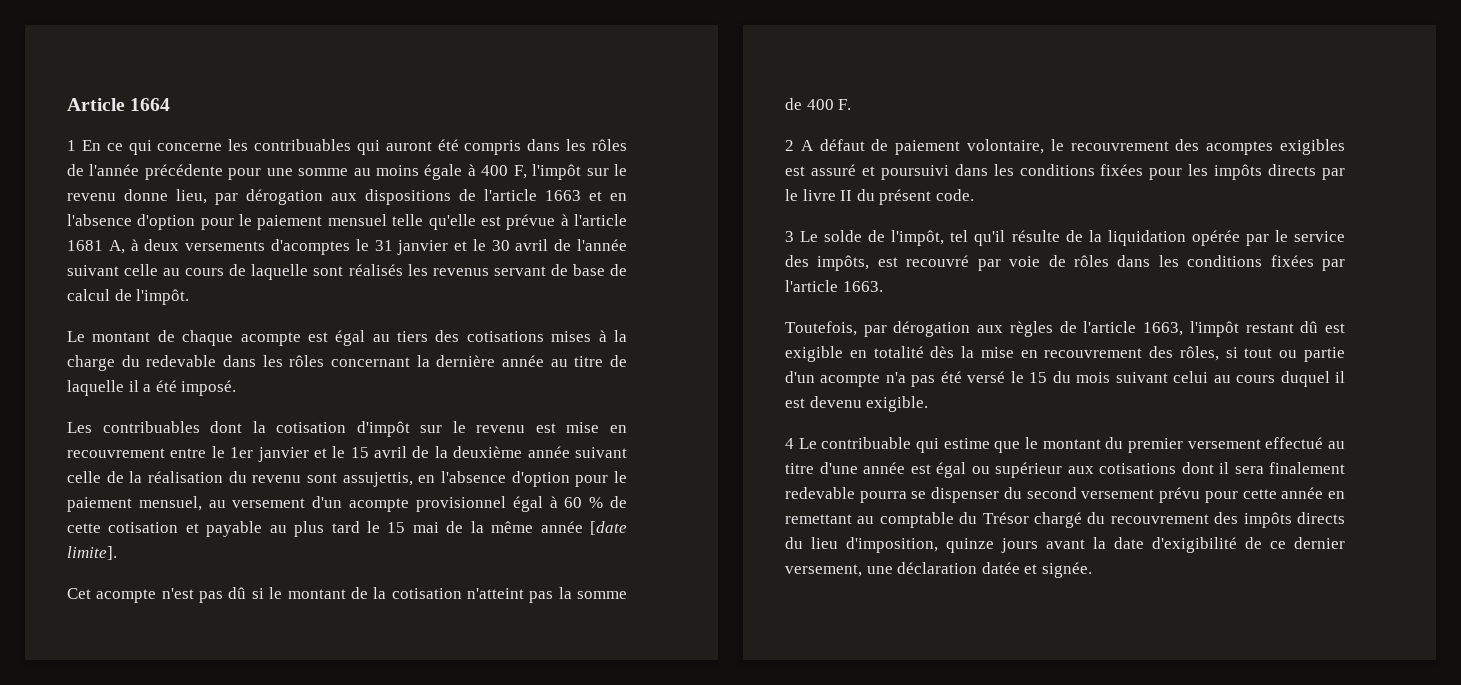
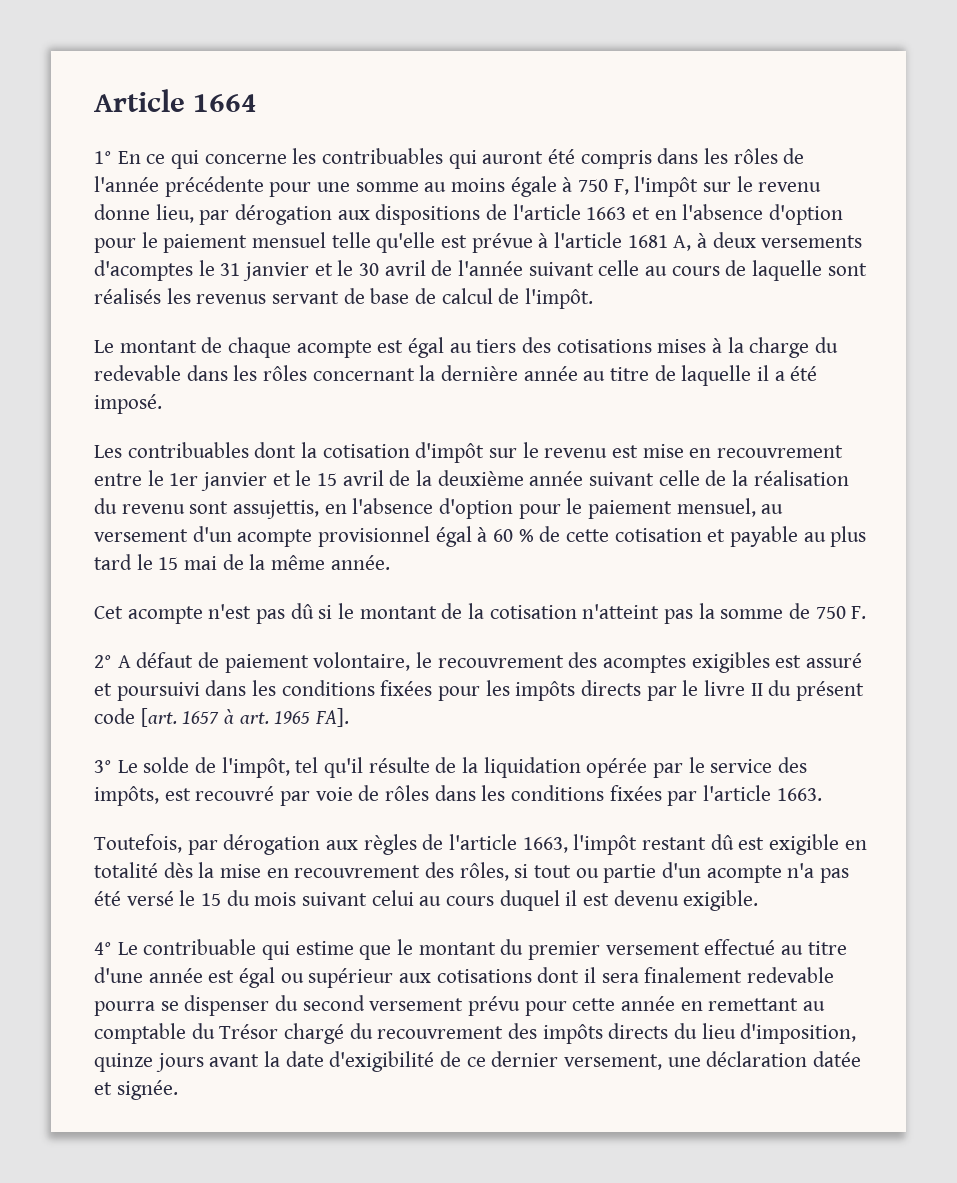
- 1 En ce qui concerne les contribuables qui auront été compris dans les rôles de l'année précédente pour une somme au moins égale à 400 F, l'impôt sur le revenu donne lieu, par dérogation aux dispositions de l'article 1663 et en l'absence d'option pour le paiement mensuel telle qu'elle est prévue à l'article 1681 A, à deux versements d'acomptes le 31 janvier et le 30 avril de l'année suivant celle au cours de laquelle sont réalisés les revenus servant de base de calcul de l'impôt.
+ 1° En ce qui concerne les contribuables qui auront été compris dans les rôles de l'année précédente pour une somme au moins égale à 750 F, l'impôt sur le revenu donne lieu, par dérogation aux dispositions de l'article 1663 et en l'absence d'option pour le paiement mensuel telle qu'elle est prévue à l'article 1681 A, à deux versements d'acomptes le 31 janvier et le 30 avril de l'année suivant celle au cours de laquelle sont réalisés les revenus servant de base de calcul de l'impôt.
- Les contribuables dont la cotisation d'impôt sur le revenu est mise en recouvrement entre le 1er janvier et le 15 avril de la deuxième année suivant celle de la réalisation du revenu sont assujettis, en l'absence d'option pour le paiement mensuel, au versement d'un acompte provisionnel égal à 60 % de cette cotisation et payable au plus tard le 15 mai de la même année [date limite].
+ Les contribuables dont la cotisation d'impôt sur le revenu est mise en recouvrement entre le 1er janvier et le 15 avril de la deuxième année suivant celle de la réalisation du revenu sont assujettis, en l'absence d'option pour le paiement mensuel, au versement d'un acompte provisionnel égal à 60 % de cette cotisation et payable au plus tard le 15 mai de la même année.
- Cet acompte n'est pas dû si le montant de la cotisation n'atteint pas la somme de 400 F.
+ Cet acompte n'est pas dû si le montant de la cotisation n'atteint pas la somme de 750 F.
- 2 A défaut de paiement volontaire, le recouvrement des acomptes exigibles est assuré et poursuivi dans les conditions fixées pour les impôts directs par le livre II du présent code.
- 3 Le solde de l'impôt, tel qu'il résulte de la liquidation opérée par le service des impôts, est recouvré par voie de rôles dans les conditions fixées par l'article 1663.
+ 2° A défaut de paiement volontaire, le recouvrement des acomptes exigibles est assuré et poursuivi dans les conditions fixées pour les impôts directs par le livre II du présent code [art. 1657 à art. 1965 FA].
+ 3° Le solde de l'impôt, tel qu'il résulte de la liquidation opérée par le service des impôts, est recouvré par voie de rôles dans les conditions fixées par l'article 1663.
- 4 Le contribuable qui estime que le montant du premier versement effectué au titre d'une année est égal ou supérieur aux cotisations dont il sera finalement redevable pourra se dispenser du second versement prévu pour cette année en remettant au comptable du Trésor chargé du recouvrement des impôts directs du lieu d'imposition, quinze jours avant la date d'exigibilité de ce dernier versement, une déclaration datée et signée.
+ 4° Le contribuable qui estime que le montant du premier versement effectué au titre d'une année est égal ou supérieur aux cotisations dont il sera finalement redevable pourra se dispenser du second versement prévu pour cette année en remettant au comptable du Trésor chargé du recouvrement des impôts directs du lieu d'imposition, quinze jours avant la date d'exigibilité de ce dernier versement, une déclaration datée et signée.

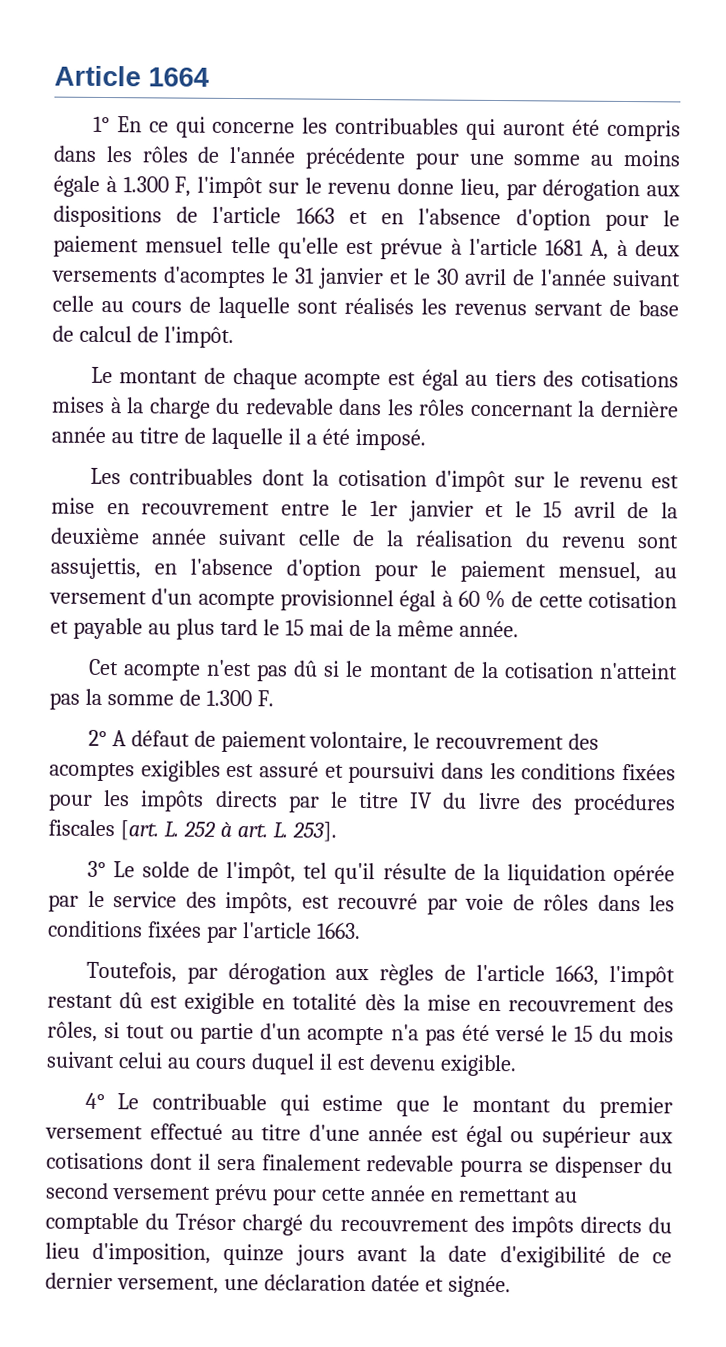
- 1° En ce qui concerne les contribuables qui auront été compris dans les rôles de l'année précédente pour une somme au moins égale à 750 F, l'impôt sur le revenu donne lieu, par dérogation aux dispositions de l'article 1663 et en l'absence d'option pour le paiement mensuel telle qu'elle est prévue à l'article 1681 A, à deux versements d'acomptes le 31 janvier et le 30 avril de l'année suivant celle au cours de laquelle sont réalisés les revenus servant de base de calcul de l'impôt.
+ 1° En ce qui concerne les contribuables qui auront été compris dans les rôles de l'année précédente pour une somme au moins égale à 1.300 F, l'impôt sur le revenu donne lieu, par dérogation aux dispositions de l'article 1663 et en l'absence d'option pour le paiement mensuel telle qu'elle est prévue à l'article 1681 A, à deux versements d'acomptes le 31 janvier et le 30 avril de l'année suivant celle au cours de laquelle sont réalisés les revenus servant de base de calcul de l'impôt.
- Cet acompte n'est pas dû si le montant de la cotisation n'atteint pas la somme de 750 F.
+ Cet acompte n'est pas dû si le montant de la cotisation n'atteint pas la somme de 1.300 F.
- 2° A défaut de paiement volontaire, le recouvrement des acomptes exigibles est assuré et poursuivi dans les conditions fixées pour les impôts directs par le livre II du présent code [art. 1657 à art. 1965 FA].
+ 2° A défaut de paiement volontaire, le recouvrement des acomptes exigibles est assuré et poursuivi dans les conditions fixées pour les impôts directs par le titre IV du livre des procédures fiscales [art. L. 252 à art. L. 253].

